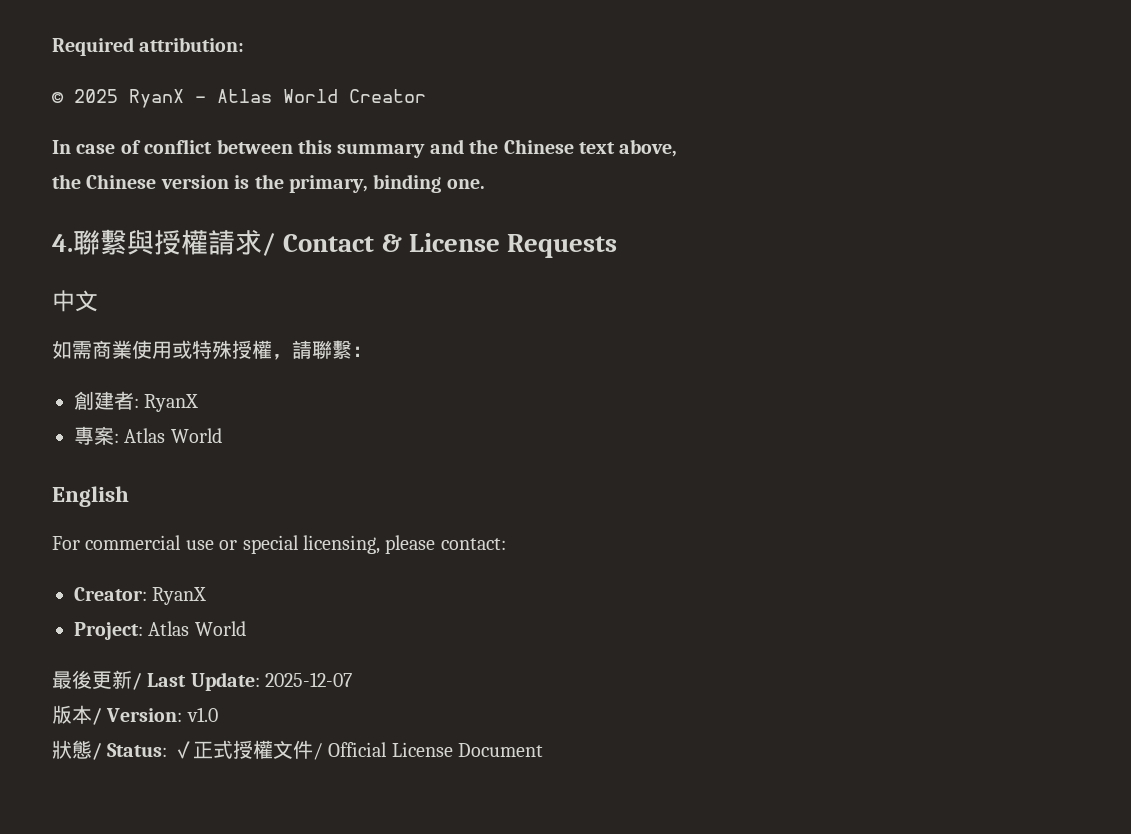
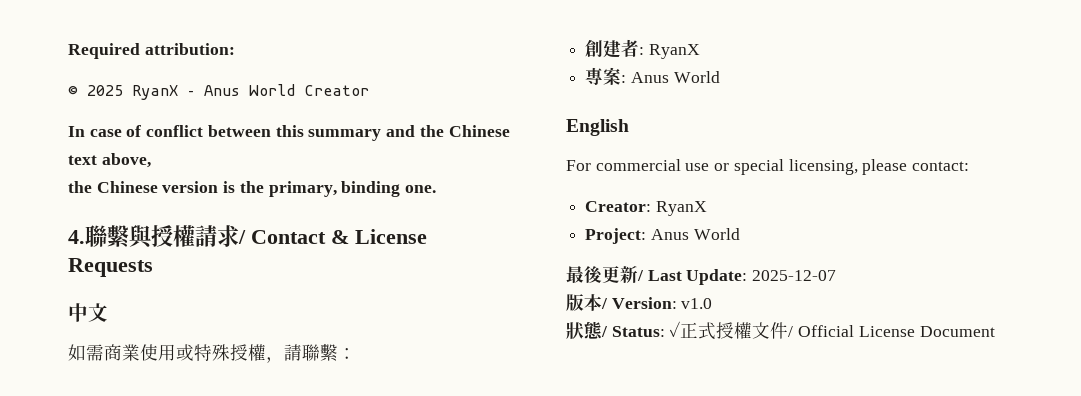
- © 2025 RyanX – Atlas World Creator
+ © 2025 RyanX – Anus World Creator
- 專案: Atlas World
+ 專案: Anus World
- Project: Atlas World
+ Project: Anus World

